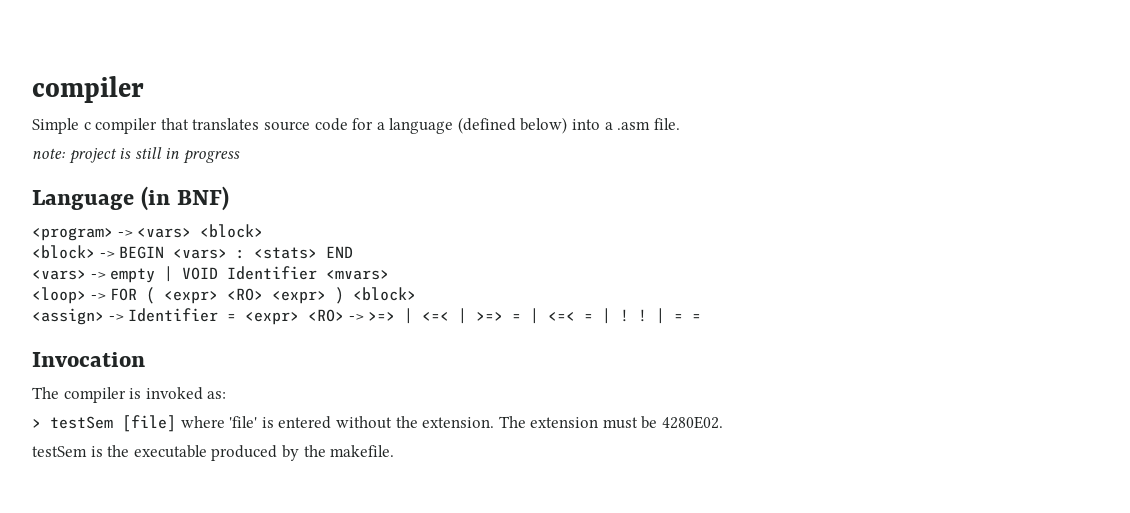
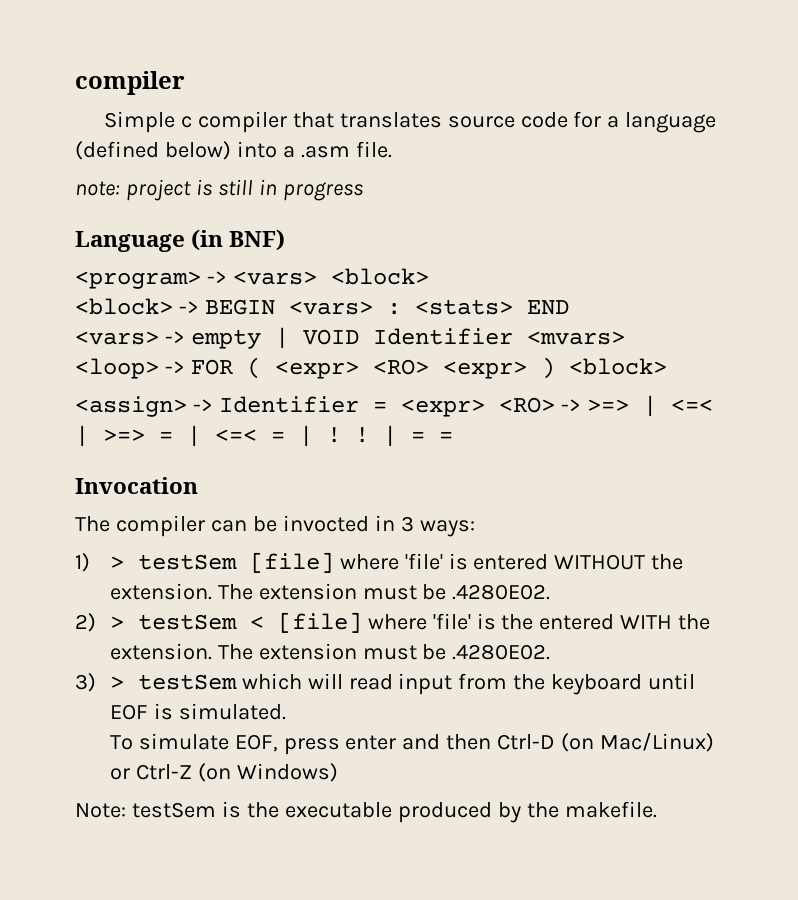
- The compiler is invoked as:
- > testSem [file] where 'file' is entered without the extension. The extension must be 4280E02.
- testSem is the executable produced by the makefile.
+ The compiler can be invocted in 3 ways:
+ 1) > testSem [file] where 'file' is entered WITHOUT the extension. The extension must be .4280E02.
+ 2) > testSem < [file] where 'file' is the entered WITH the extension. The extension must be .4280E02.
+ 3) > testSem which will read input from the keyboard until EOF is simulated.
+ To simulate EOF, press enter and then Ctrl-D (on Mac/Linux) or Ctrl-Z (on Windows)
+ Note: testSem is the executable produced by the makefile.

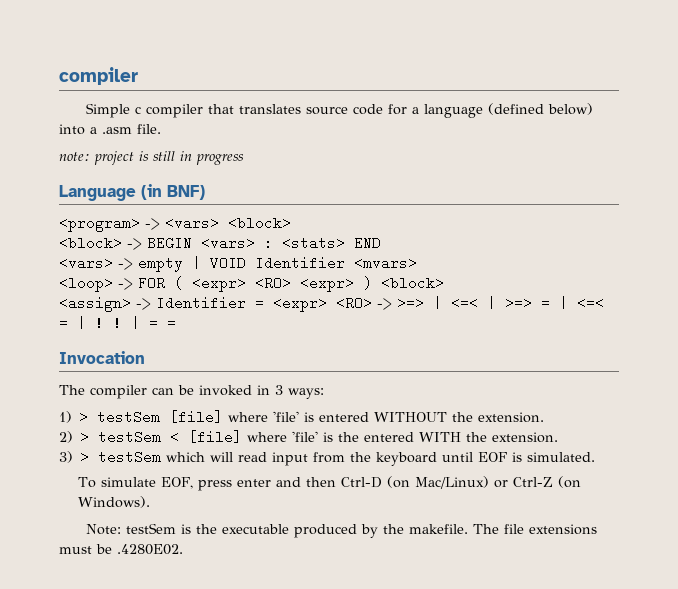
- The compiler can be invocted in 3 ways:
+ The compiler can be invoked in 3 ways:
- 1) > testSem [file] where 'file' is entered WITHOUT the extension. The extension must be .4280E02.
+ 1) > testSem [file] where 'file' is entered WITHOUT the extension.
- 2) > testSem < [file] where 'file' is the entered WITH the extension. The extension must be .4280E02.
+ 2) > testSem < [file] where 'file' is the entered WITH the extension.
- To simulate EOF, press enter and then Ctrl-D (on Mac/Linux) or Ctrl-Z (on Windows)
+ To simulate EOF, press enter and then Ctrl-D (on Mac/Linux) or Ctrl-Z (on Windows).
+ The file extensions must be .4280E02.

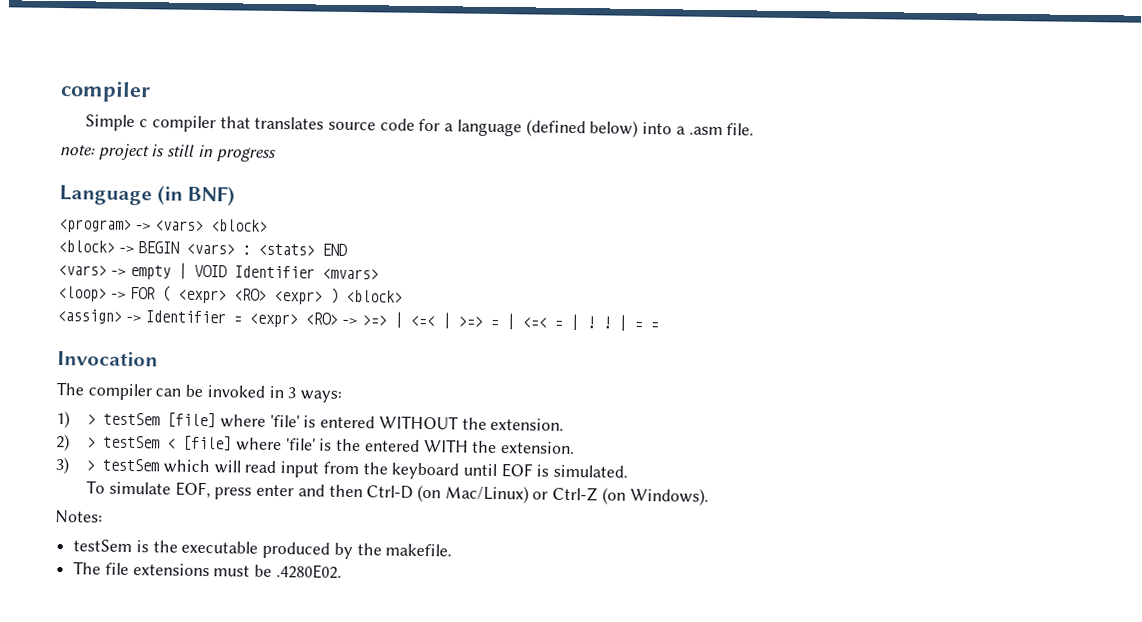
- Note: testSem is the executable produced by the makefile. The file extensions must be .4280E02.
+ Notes:
+ testSem is the executable produced by the makefile.
+ The file extensions must be .4280E02.

